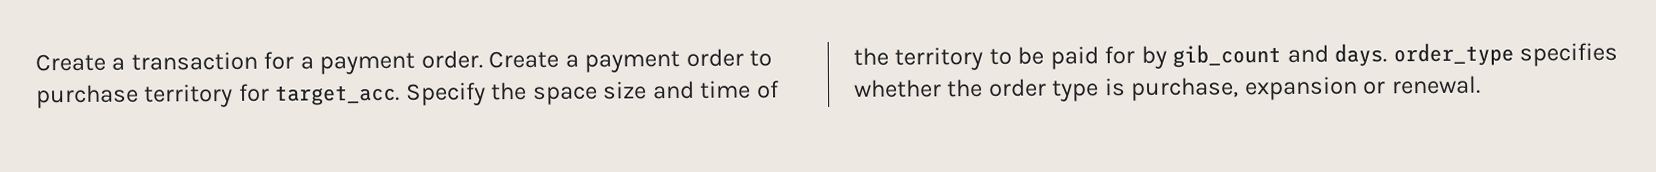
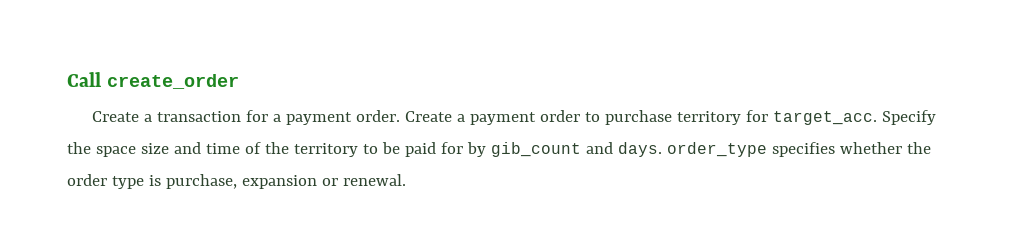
+ Call create_order

